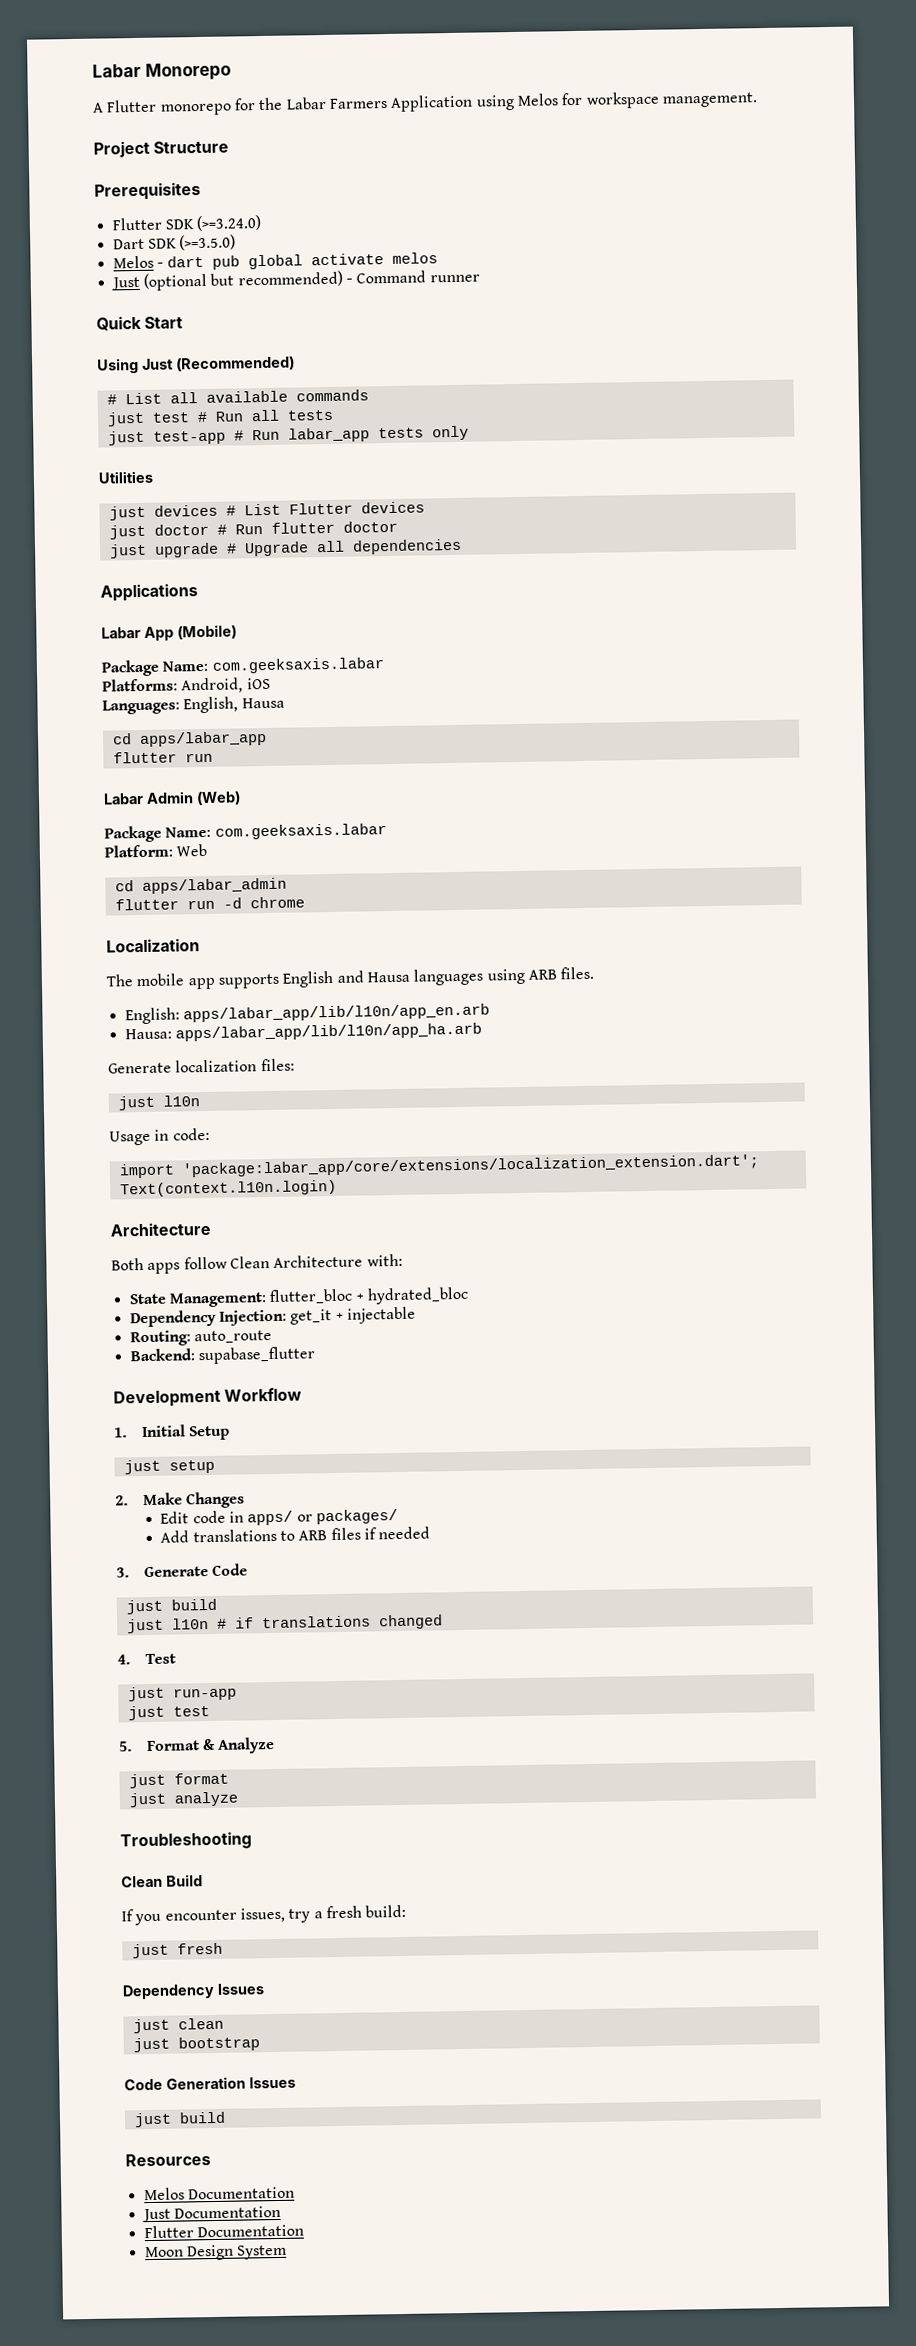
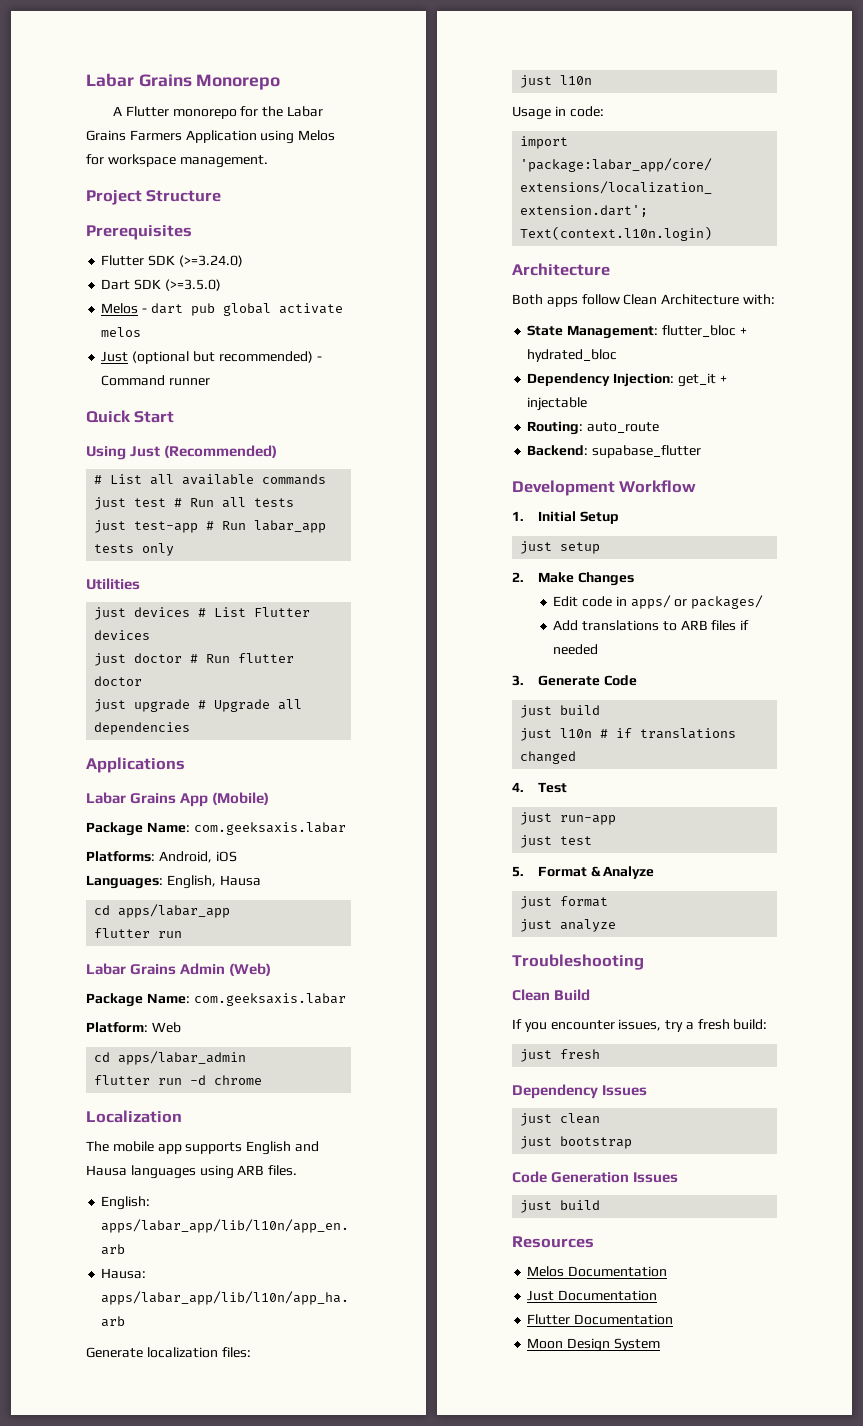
- Labar Monorepo
+ Labar Grains Monorepo
- A Flutter monorepo for the Labar Farmers Application using Melos for workspace management.
+ A Flutter monorepo for the Labar Grains Farmers Application using Melos for workspace management.
- Labar App (Mobile)
+ Labar Grains App (Mobile)
- Labar Admin (Web)
+ Labar Grains Admin (Web)

